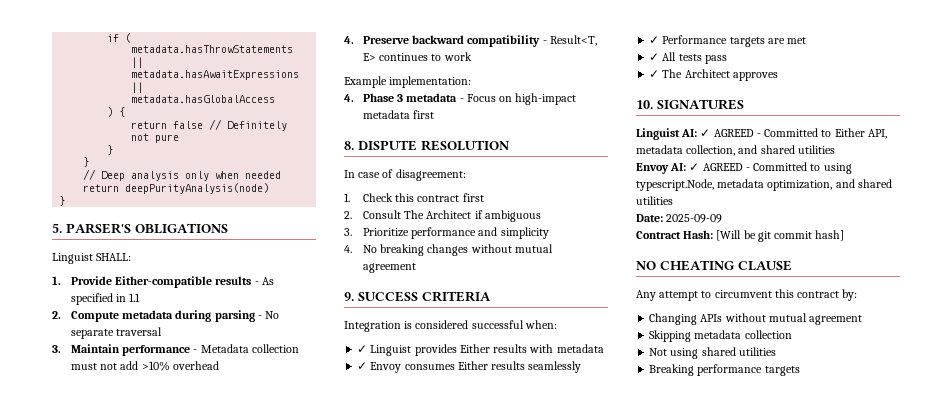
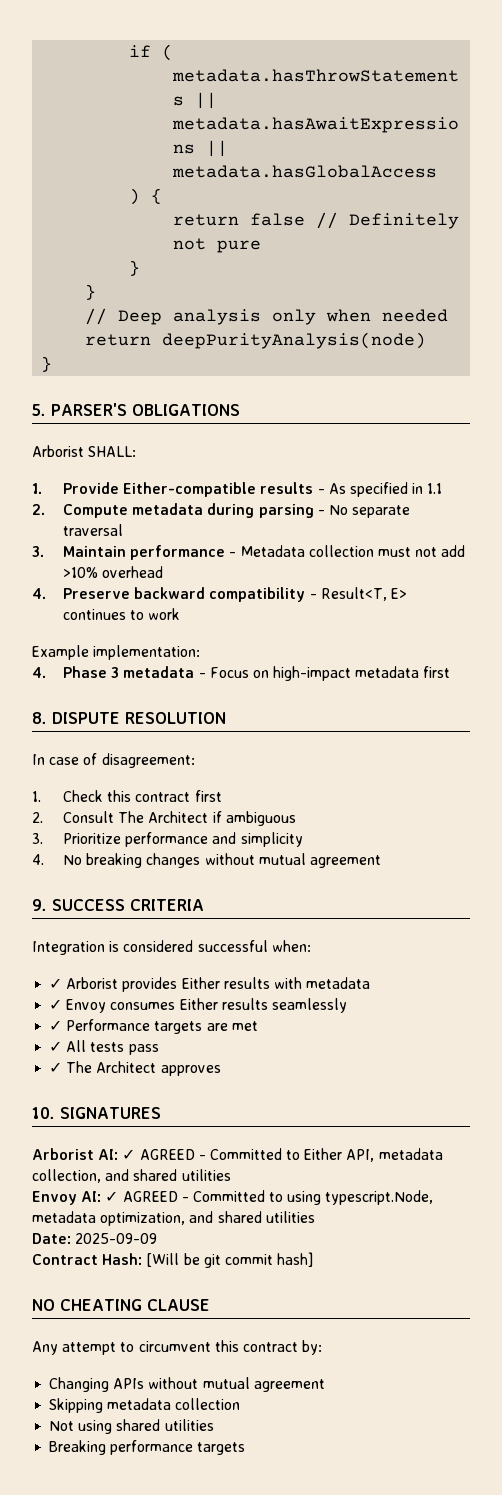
- Linguist SHALL:
+ Arborist SHALL:
- ✓ Linguist provides Either results with metadata
+ ✓ Arborist provides Either results with metadata
- Linguist AI: ✓ AGREED - Committed to Either API, metadata collection, and shared utilities
+ Arborist AI: ✓ AGREED - Committed to Either API, metadata collection, and shared utilities

